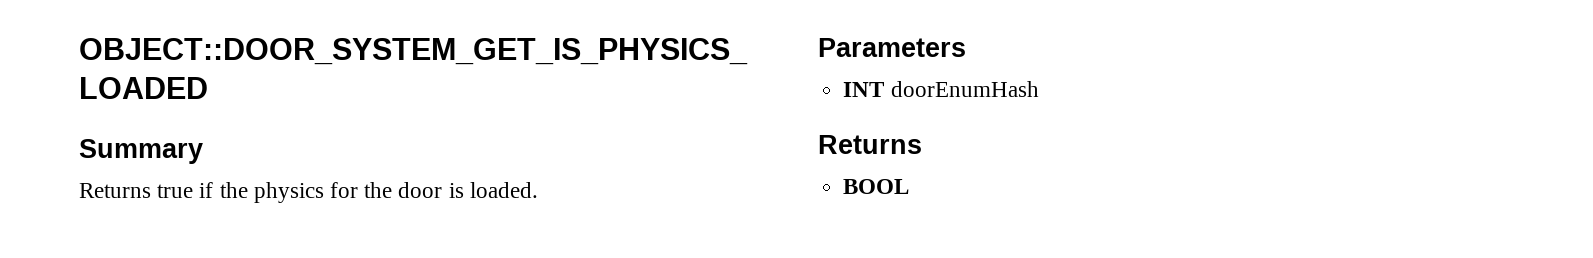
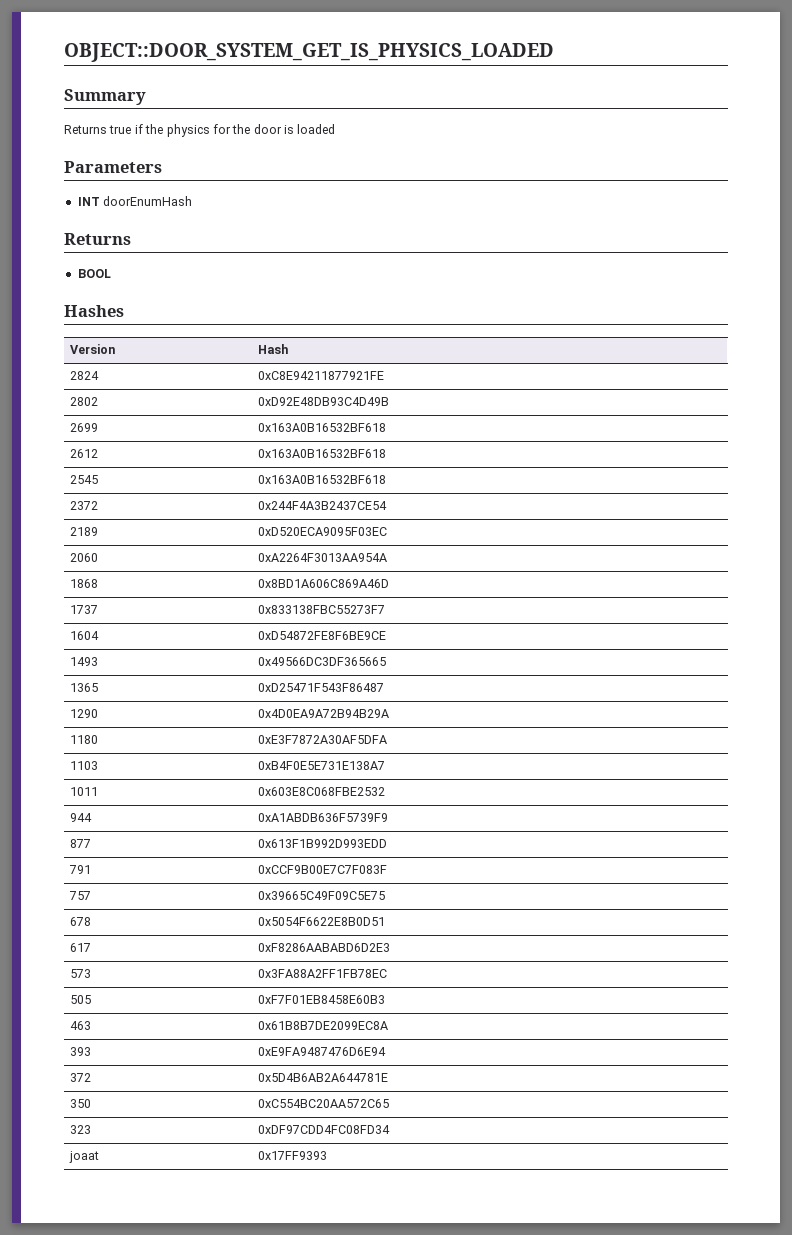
- Returns true if the physics for the door is loaded.
+ Returns true if the physics for the door is loaded
+ Hashes
+ Version | Hash
+ 2824 | 0xC8E94211877921FE
+ 2802 | 0xD92E48DB93C4D49B
+ 2699 | 0x163A0B16532BF618
+ 2612 | 0x163A0B16532BF618
+ 2545 | 0x163A0B16532BF618
+ 2372 | 0x244F4A3B2437CE54
+ 2189 | 0xD520ECA9095F03EC
+ 2060 | 0xA2264F3013AA954A
+ 1868 | 0x8BD1A606C869A46D
+ 1737 | 0x833138FBC55273F7
+ 1604 | 0xD54872FE8F6BE9CE
+ 1493 | 0x49566DC3DF365665
+ 1365 | 0xD25471F543F86487
+ 1290 | 0x4D0EA9A72B94B29A
+ 1180 | 0xE3F7872A30AF5DFA
+ 1103 | 0xB4F0E5E731E138A7
+ 1011 | 0x603E8C068FBE2532
+ 944 | 0xA1ABDB636F5739F9
+ 877 | 0x613F1B992D993EDD
+ 791 | 0xCCF9B00E7C7F083F
+ 757 | 0x39665C49F09C5E75
+ 678 | 0x5054F6622E8B0D51
+ 617 | 0xF8286AABABD6D2E3
+ 573 | 0x3FA88A2FF1FB78EC
+ 505 | 0xF7F01EB8458E60B3
+ 463 | 0x61B8B7DE2099EC8A
+ 393 | 0xE9FA9487476D6E94
+ 372 | 0x5D4B6AB2A644781E
+ 350 | 0xC554BC20AA572C65
+ 323 | 0xDF97CDD4FC08FD34
+ joaat | 0x17FF9393

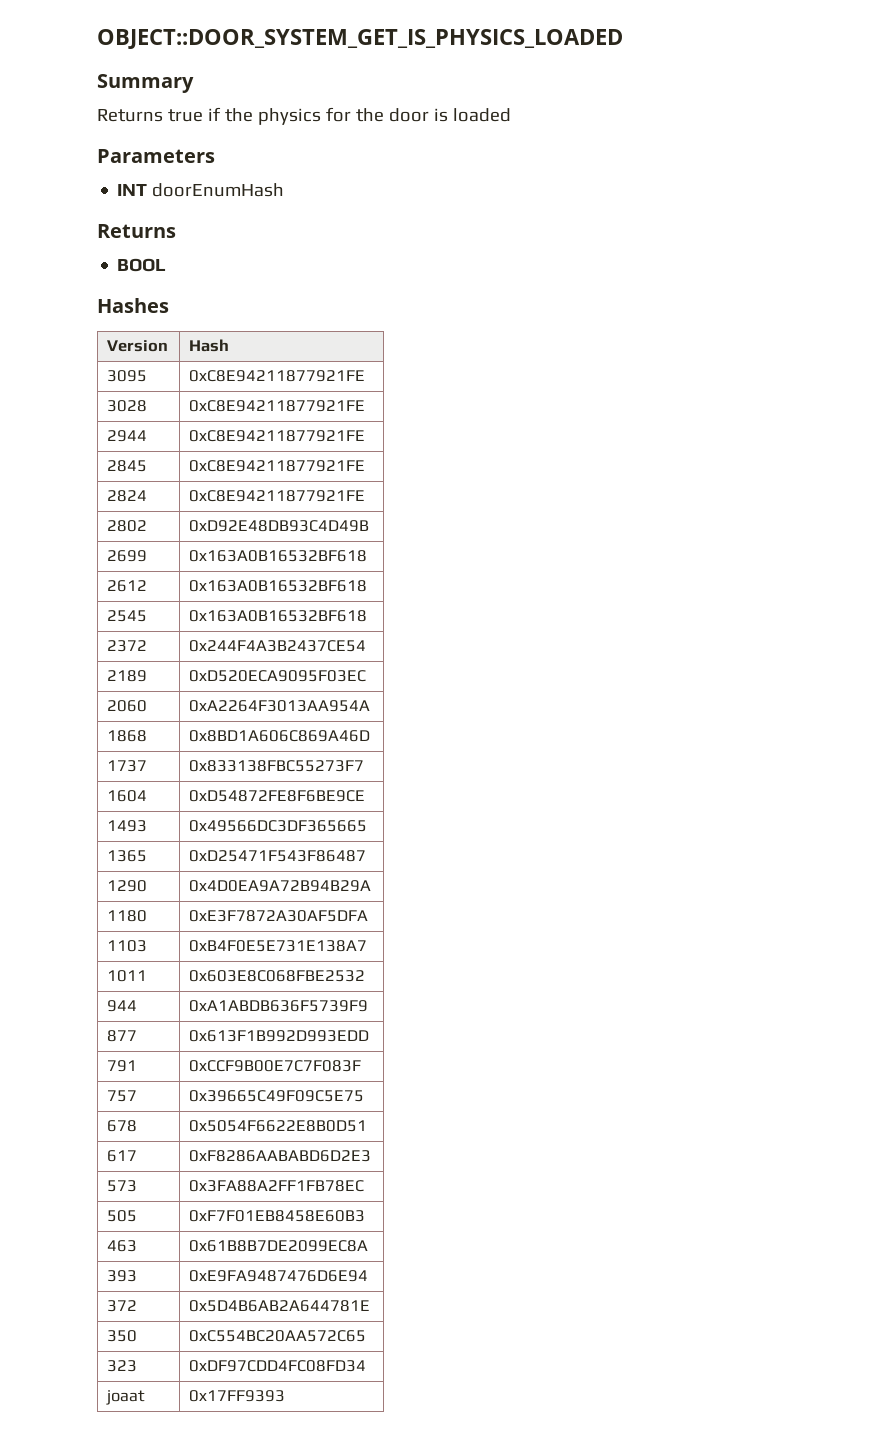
+ 3095 | 0xC8E94211877921FE
+ 3028 | 0xC8E94211877921FE
+ 2944 | 0xC8E94211877921FE
+ 2845 | 0xC8E94211877921FE

